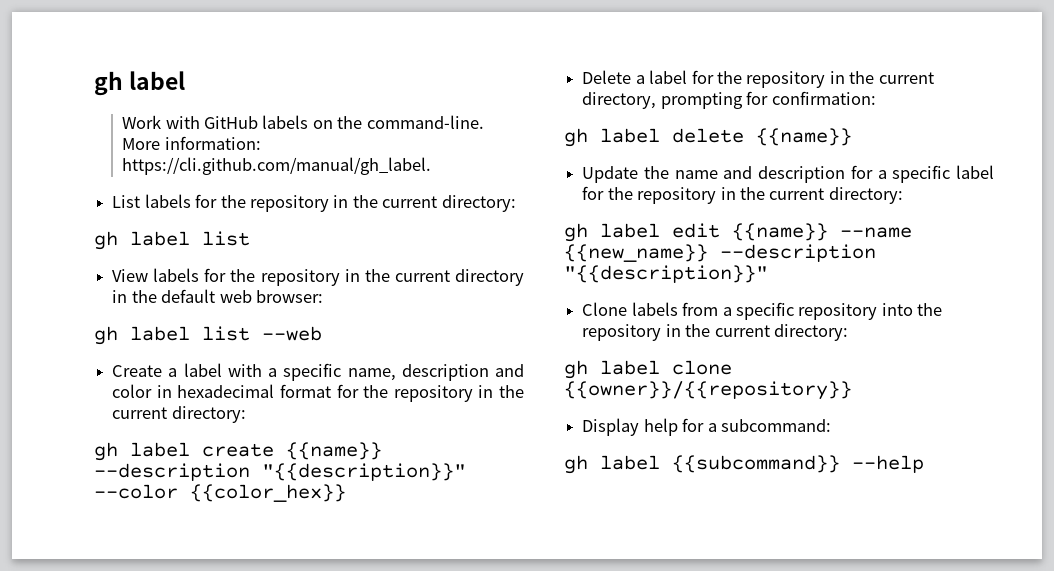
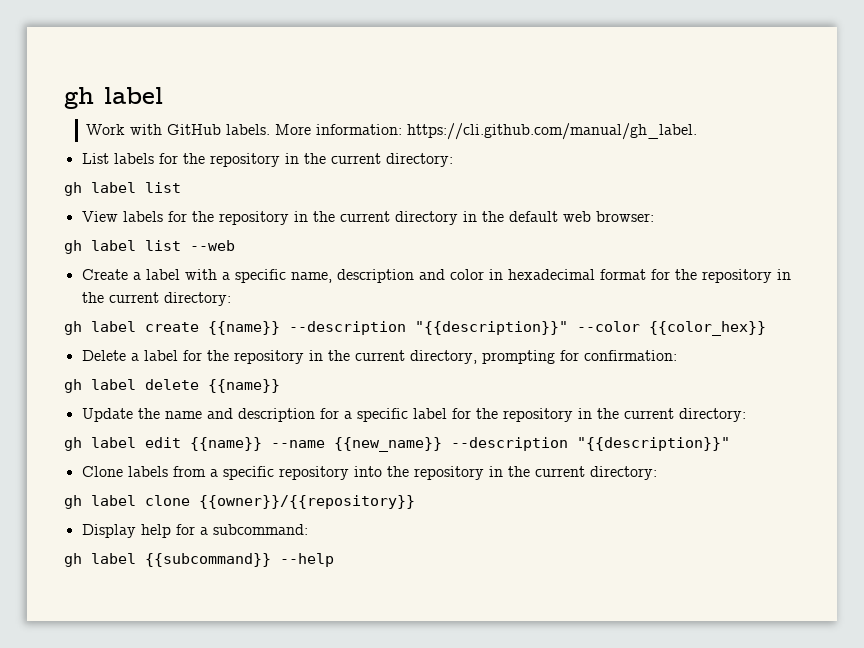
- Work with GitHub labels on the command-line.
+ Work with GitHub labels.

